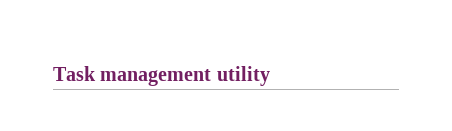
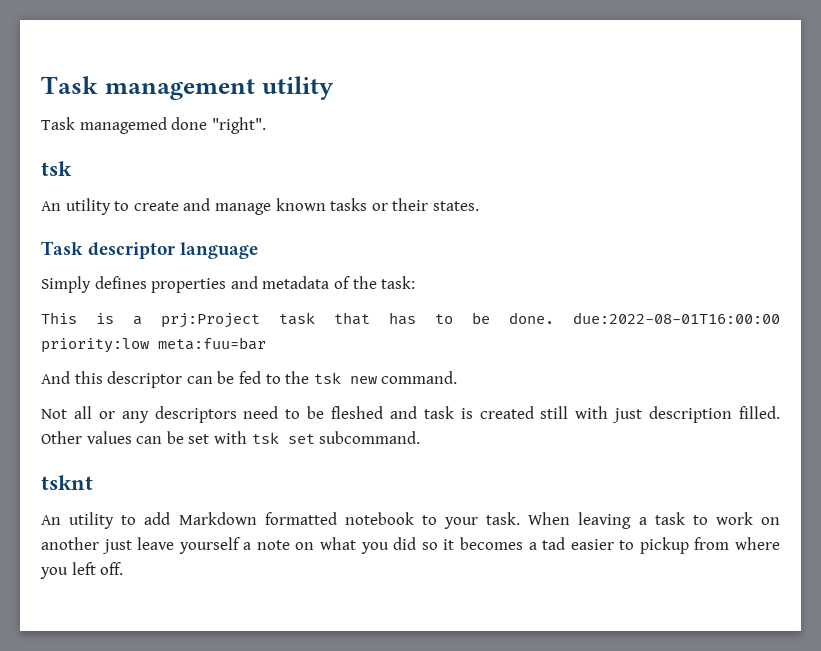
+ Task managemed done "right".
+ tsk
+ An utility to create and manage known tasks or their states.
+ Task descriptor language
+ Simply defines properties and metadata of the task:
+ This is a prj:Project task that has to be done. due:2022-08-01T16:00:00 priority:low meta:fuu=bar
+ And this descriptor can be fed to the tsk new command.
+ Not all or any descriptors need to be fleshed and task is created still with just description filled. Other values can be set with tsk set subcommand.
+ tsknt
+ An utility to add Markdown formatted notebook to your task. When leaving a task to work on another just leave yourself a note on what you did so it becomes a tad easier to pickup from where you left off.

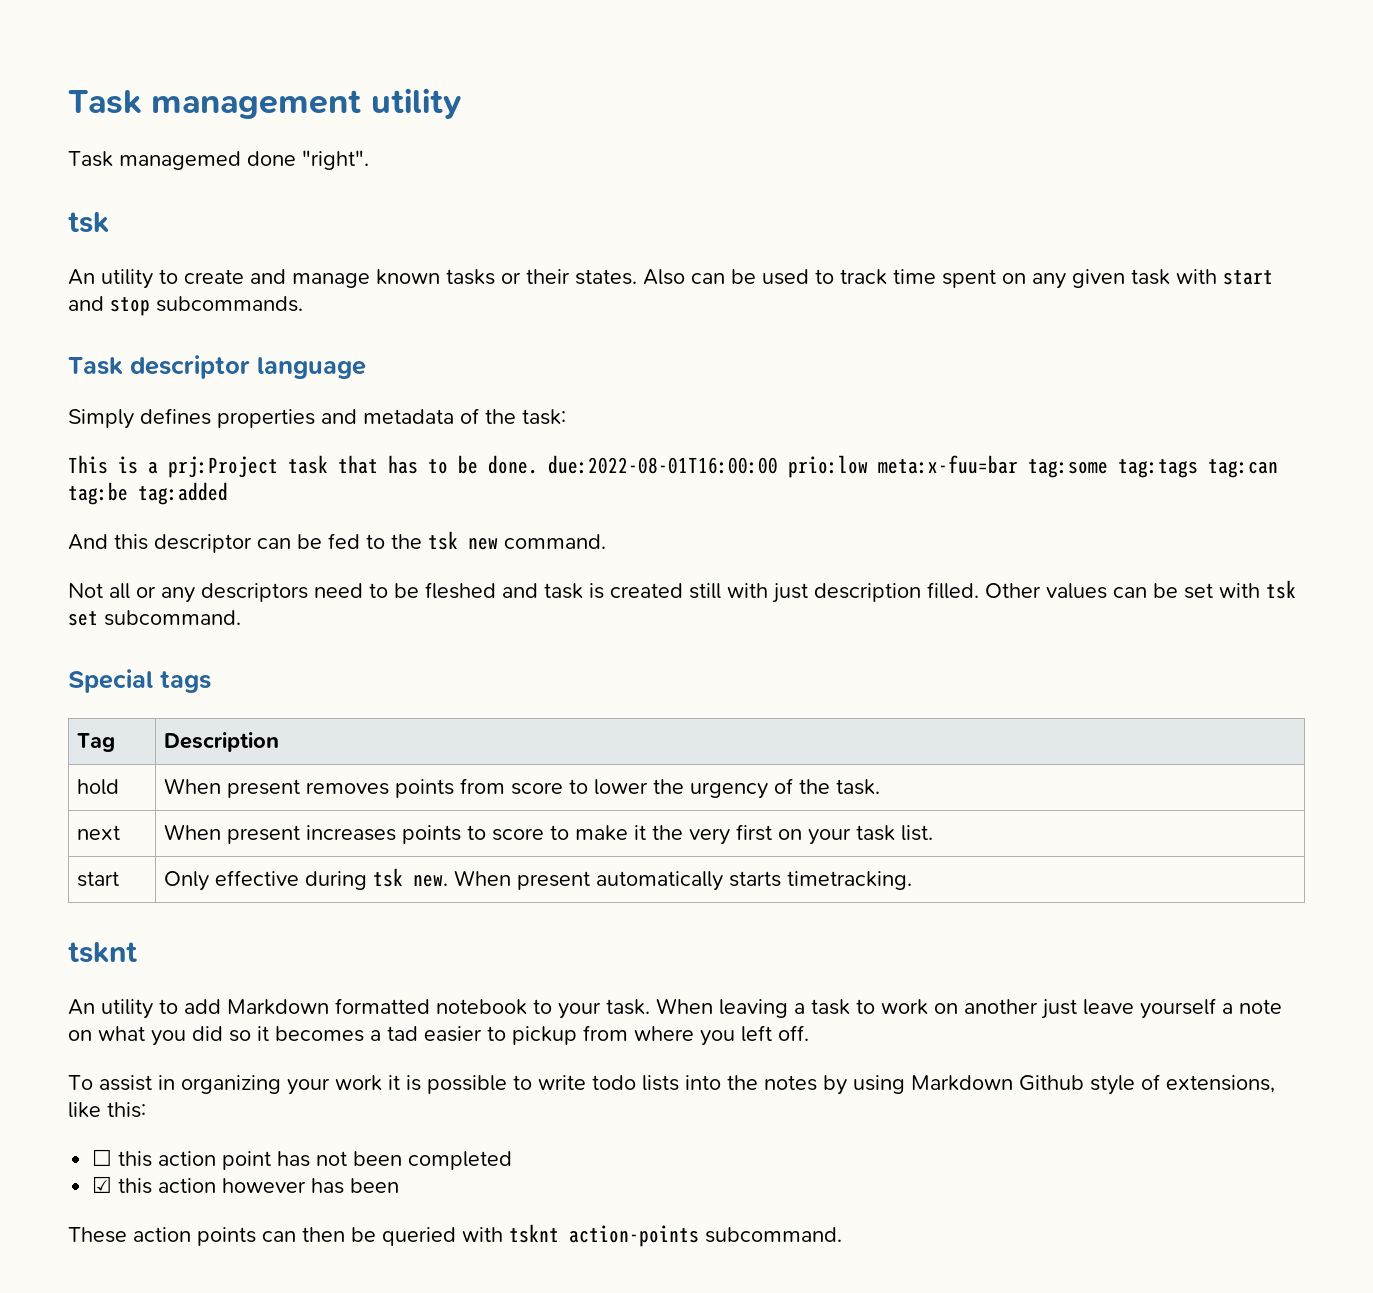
+ Also can be used to track time spent on any given task with start and stop subcommands.
- This is a prj:Project task that has to be done. due:2022-08-01T16:00:00 priority:low meta:fuu=bar
+ This is a prj:Project task that has to be done. due:2022-08-01T16:00:00 prio:low meta:x-fuu=bar tag:some tag:tags tag:can tag:be tag:added
+ Special tags
+ Tag | Description
+ hold | When present removes points from score to lower the urgency of the task.
+ next | When present increases points to score to make it the very first on your task list.
+ start | Only effective during tsk new. When present automatically starts timetracking.
+ To assist in organizing your work it is possible to write todo lists into the notes by using Markdown Github style of extensions, like this:
+ ☐ this action point has not been completed
+ ☑ this action however has been
+ These action points can then be queried with tsknt action-points subcommand.

